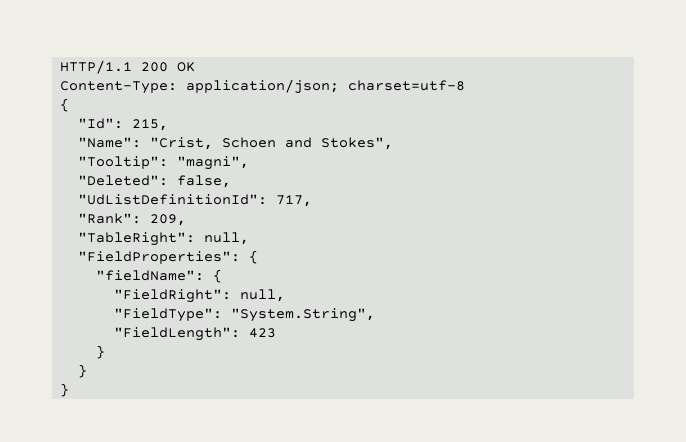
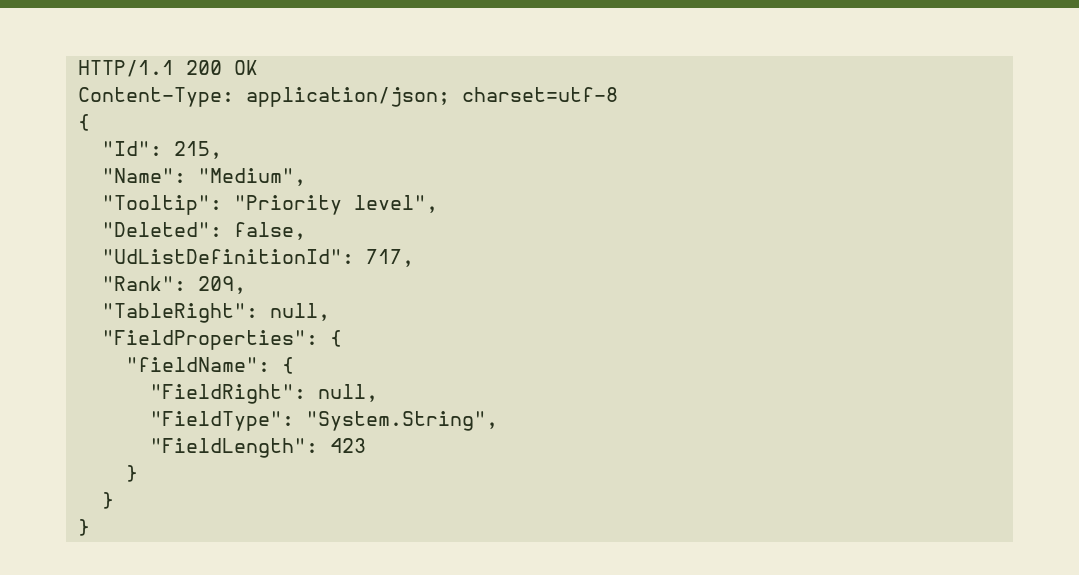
- "Name": "Crist, Schoen and Stokes",
+ "Name": "Medium",
- "Tooltip": "magni",
+ "Tooltip": "Priority level",

